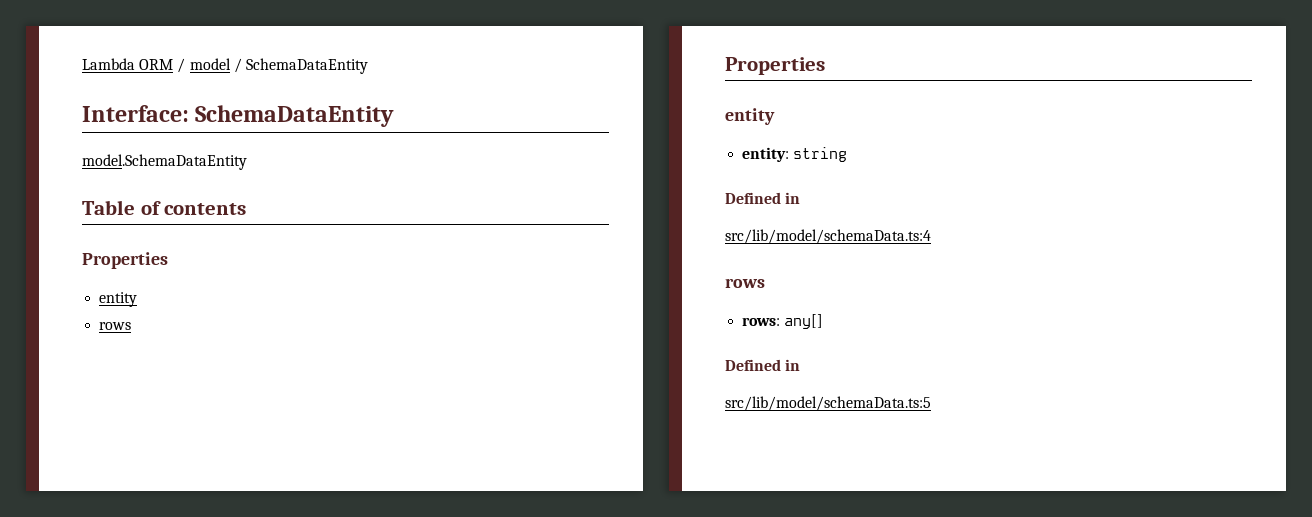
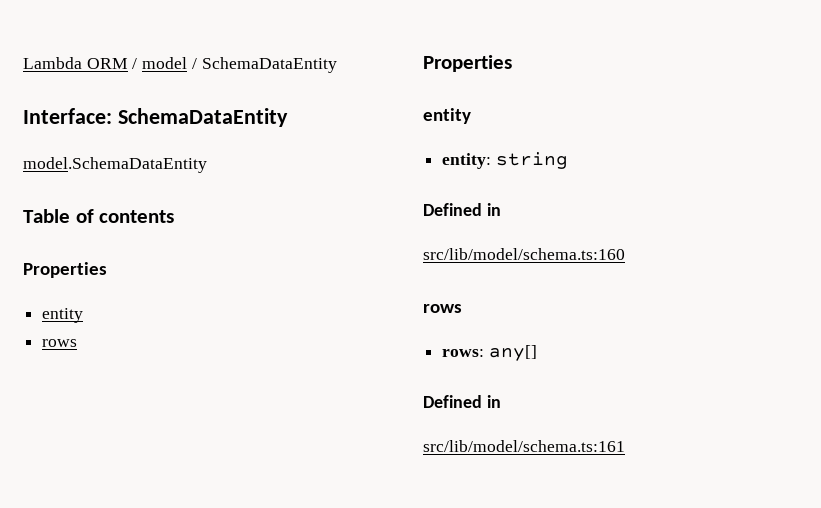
- src/lib/model/schemaData.ts:4
+ src/lib/model/schema.ts:160
- src/lib/model/schemaData.ts:5
+ src/lib/model/schema.ts:161

